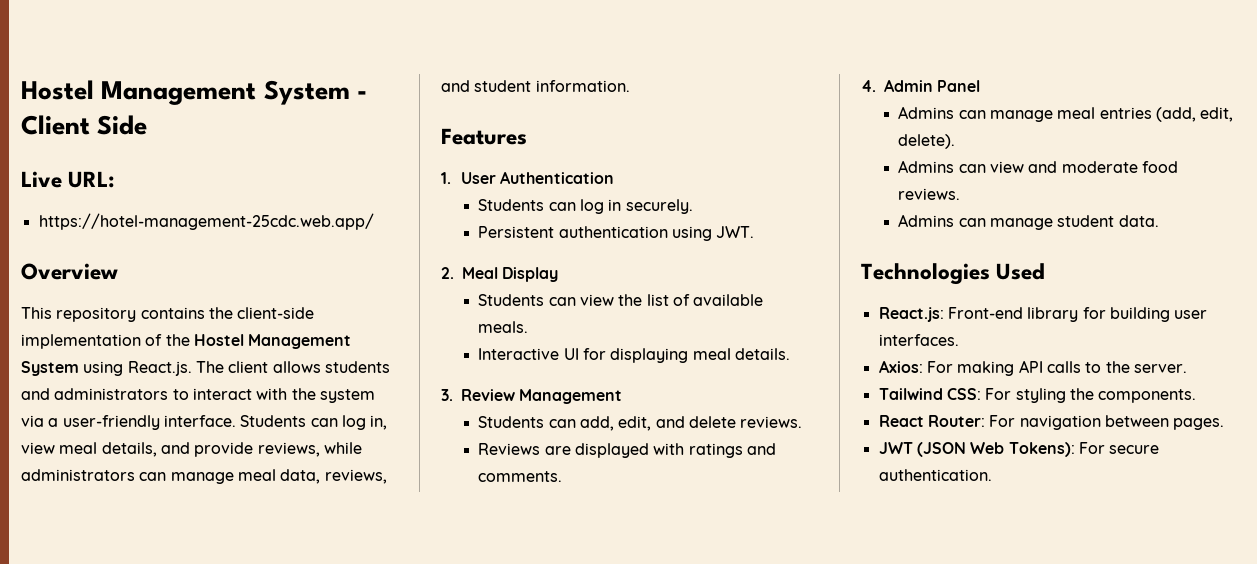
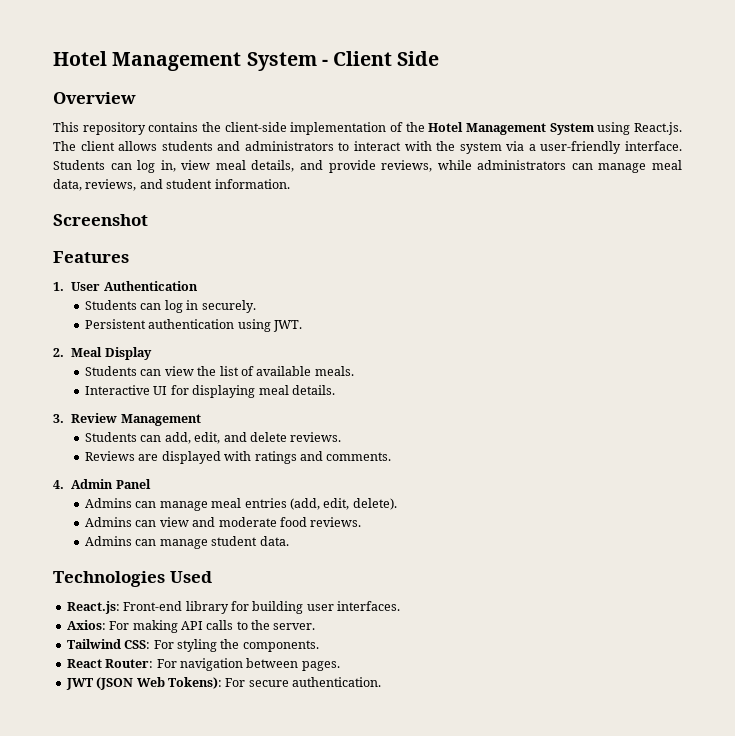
- Hostel Management System - Client Side
+ Hotel Management System - Client Side
- Live URL:
- https://hotel-management-25cdc.web.app/
- This repository contains the client-side implementation of the Hostel Management System using React.js. The client allows students and administrators to interact with the system via a user-friendly interface.
+ This repository contains the client-side implementation of the Hotel Management System using React.js. The client allows students and administrators to interact with the system via a user-friendly interface.
+ Screenshot

